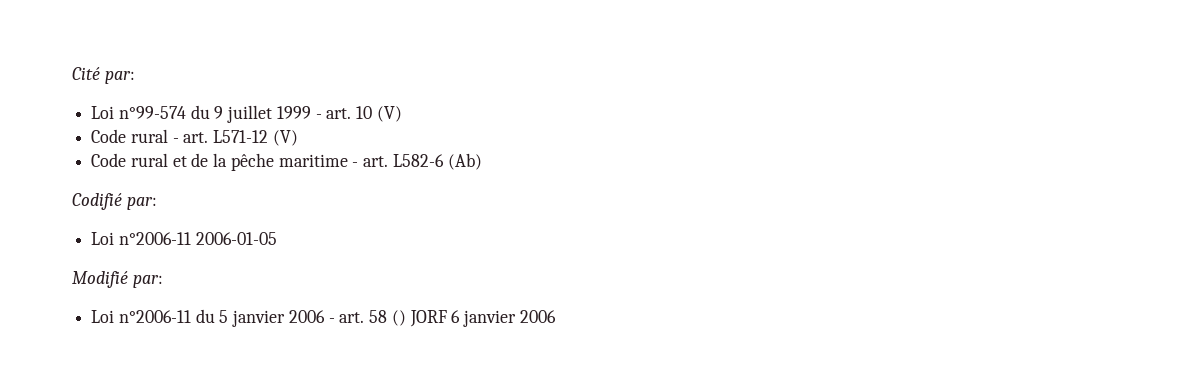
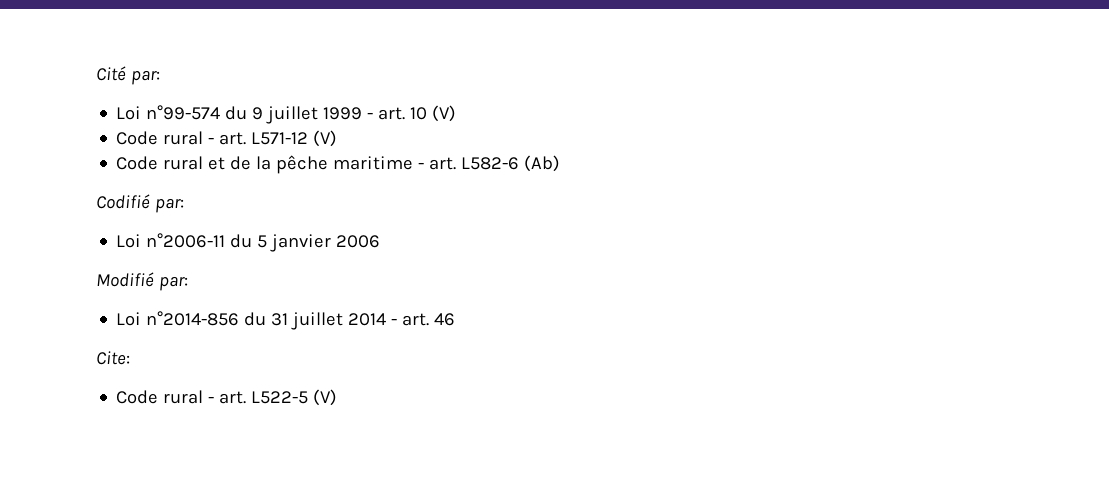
- Loi n°2006-11 2006-01-05
+ Loi n°2006-11 du 5 janvier 2006
- Loi n°2006-11 du 5 janvier 2006 - art. 58 () JORF 6 janvier 2006
+ Loi n°2014-856 du 31 juillet 2014 - art. 46
+ Cite:
+ Code rural - art. L522-5 (V)

